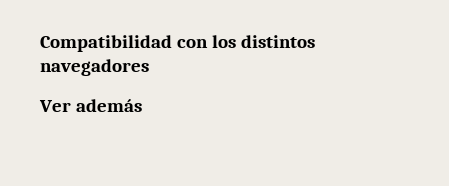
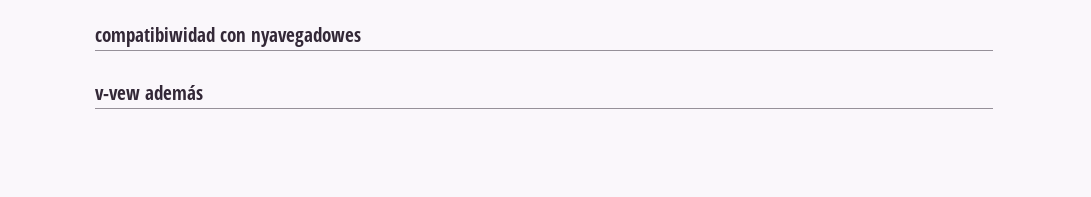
- Compatibilidad con los distintos navegadores
- Ver además
+ compatibiwidad con nyavegadowes
+ v-vew además

